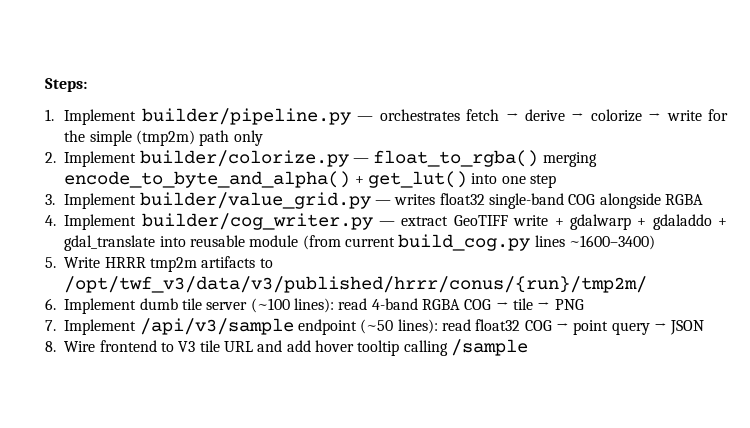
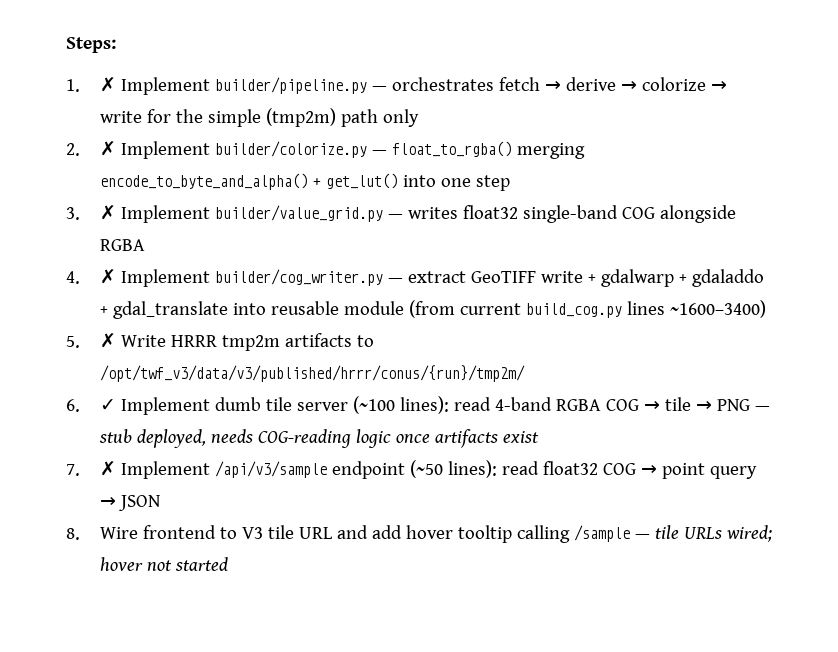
- 1. Implement builder/pipeline.py — orchestrates fetch → derive → colorize → write for the simple (tmp2m) path only
+ 1. ✗ Implement builder/pipeline.py — orchestrates fetch → derive → colorize → write for the simple (tmp2m) path only
- 2. Implement builder/colorize.py — float_to_rgba() merging encode_to_byte_and_alpha() + get_lut() into one step
+ 2. ✗ Implement builder/colorize.py — float_to_rgba() merging encode_to_byte_and_alpha() + get_lut() into one step
- 3. Implement builder/value_grid.py — writes float32 single-band COG alongside RGBA
+ 3. ✗ Implement builder/value_grid.py — writes float32 single-band COG alongside RGBA
- 4. Implement builder/cog_writer.py — extract GeoTIFF write + gdalwarp + gdaladdo + gdal_translate into reusable module (from current build_cog.py lines ~1600–3400)
+ 4. ✗ Implement builder/cog_writer.py — extract GeoTIFF write + gdalwarp + gdaladdo + gdal_translate into reusable module (from current build_cog.py lines ~1600–3400)
- 5. Write HRRR tmp2m artifacts to /opt/twf_v3/data/v3/published/hrrr/conus/{run}/tmp2m/
+ 5. ✗ Write HRRR tmp2m artifacts to /opt/twf_v3/data/v3/published/hrrr/conus/{run}/tmp2m/
- 6. Implement dumb tile server (~100 lines): read 4-band RGBA COG → tile → PNG
+ 6. ✓ Implement dumb tile server (~100 lines): read 4-band RGBA COG → tile → PNG — stub deployed, needs COG-reading logic once artifacts exist
- 7. Implement /api/v3/sample endpoint (~50 lines): read float32 COG → point query → JSON
+ 7. ✗ Implement /api/v3/sample endpoint (~50 lines): read float32 COG → point query → JSON
- 8. Wire frontend to V3 tile URL and add hover tooltip calling /sample
+ 8. Wire frontend to V3 tile URL and add hover tooltip calling /sample — tile URLs wired; hover not started

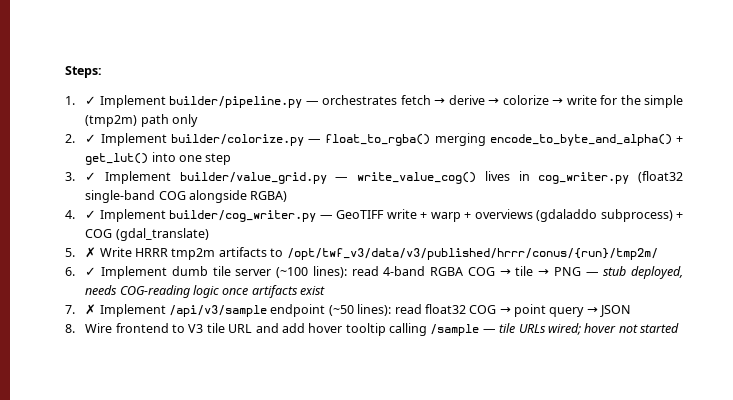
- 1. ✗ Implement builder/pipeline.py — orchestrates fetch → derive → colorize → write for the simple (tmp2m) path only
+ 1. ✓ Implement builder/pipeline.py — orchestrates fetch → derive → colorize → write for the simple (tmp2m) path only
- 2. ✗ Implement builder/colorize.py — float_to_rgba() merging encode_to_byte_and_alpha() + get_lut() into one step
+ 2. ✓ Implement builder/colorize.py — float_to_rgba() merging encode_to_byte_and_alpha() + get_lut() into one step
- 3. ✗ Implement builder/value_grid.py — writes float32 single-band COG alongside RGBA
+ 3. ✓ Implement builder/value_grid.py — write_value_cog() lives in cog_writer.py (float32 single-band COG alongside RGBA)
- 4. ✗ Implement builder/cog_writer.py — extract GeoTIFF write + gdalwarp + gdaladdo + gdal_translate into reusable module (from current build_cog.py lines ~1600–3400)
+ 4. ✓ Implement builder/cog_writer.py — GeoTIFF write + warp + overviews (gdaladdo subprocess) + COG (gdal_translate)

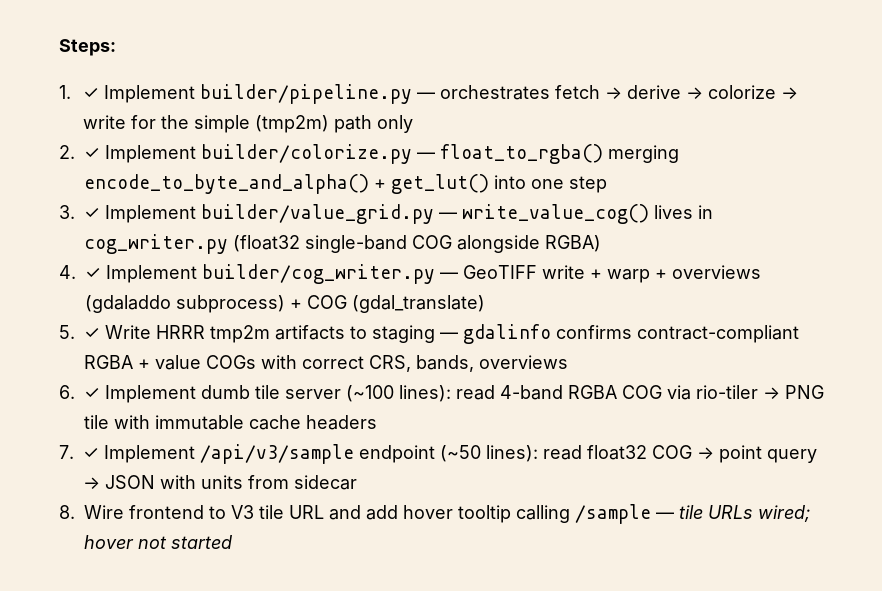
- 5. ✗ Write HRRR tmp2m artifacts to /opt/twf_v3/data/v3/published/hrrr/conus/{run}/tmp2m/
+ 5. ✓ Write HRRR tmp2m artifacts to staging — gdalinfo confirms contract-compliant RGBA + value COGs with correct CRS, bands, overviews
- 6. ✓ Implement dumb tile server (~100 lines): read 4-band RGBA COG → tile → PNG — stub deployed, needs COG-reading logic once artifacts exist
+ 6. ✓ Implement dumb tile server (~100 lines): read 4-band RGBA COG via rio-tiler → PNG tile with immutable cache headers
- 7. ✗ Implement /api/v3/sample endpoint (~50 lines): read float32 COG → point query → JSON
+ 7. ✓ Implement /api/v3/sample endpoint (~50 lines): read float32 COG → point query → JSON with units from sidecar

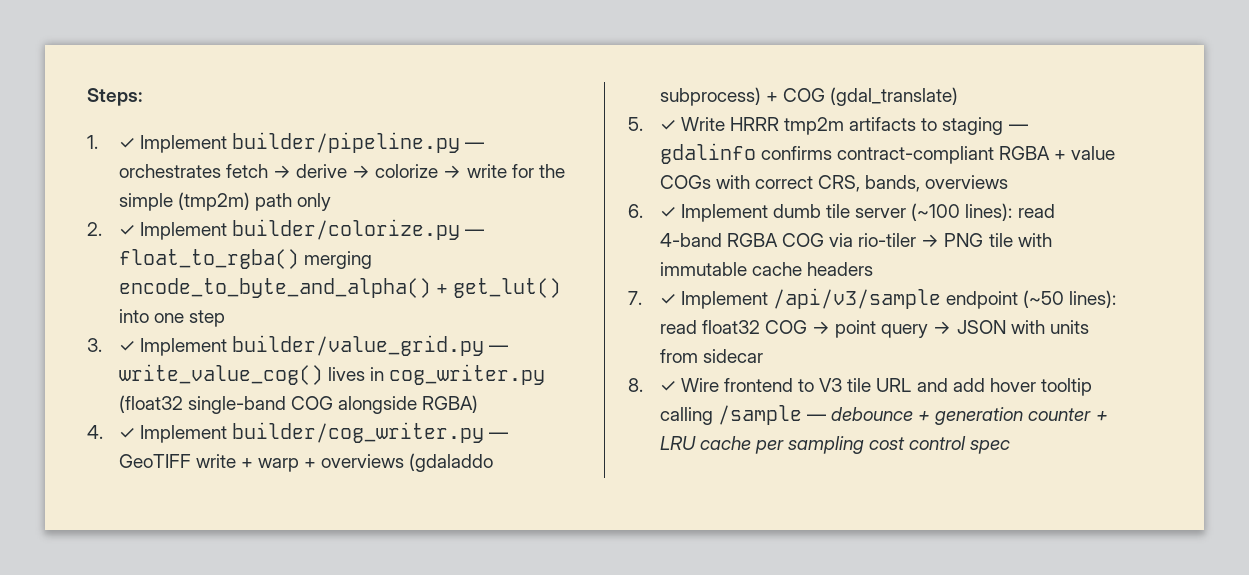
- 8. Wire frontend to V3 tile URL and add hover tooltip calling /sample — tile URLs wired; hover not started
+ 8. ✓ Wire frontend to V3 tile URL and add hover tooltip calling /sample — debounce + generation counter + LRU cache per sampling cost control spec

